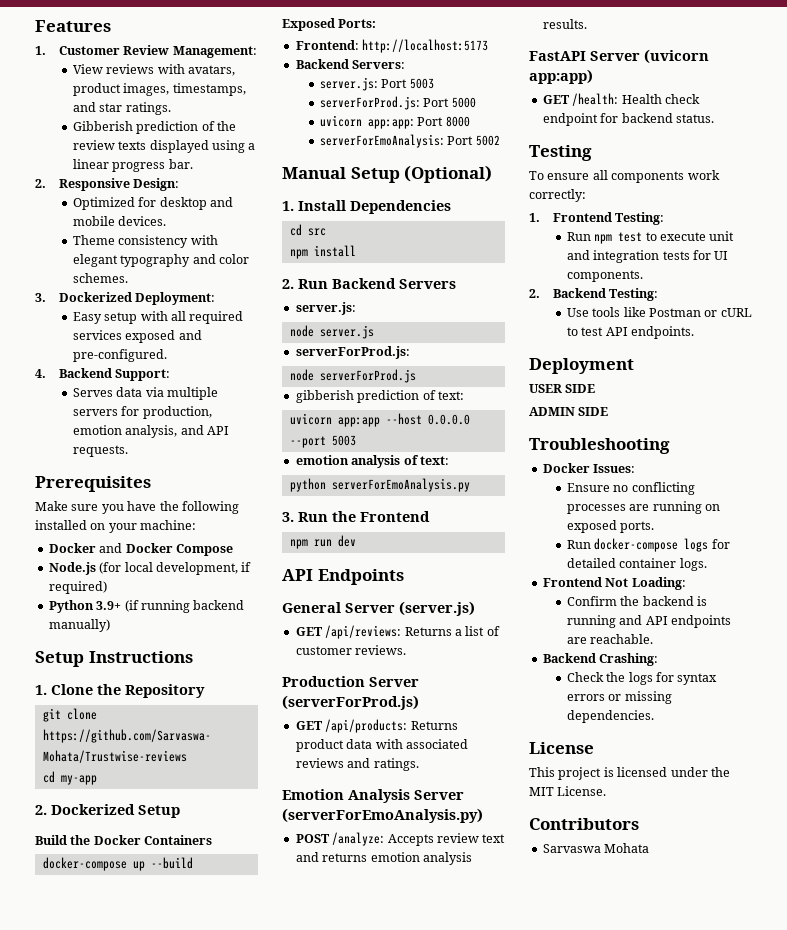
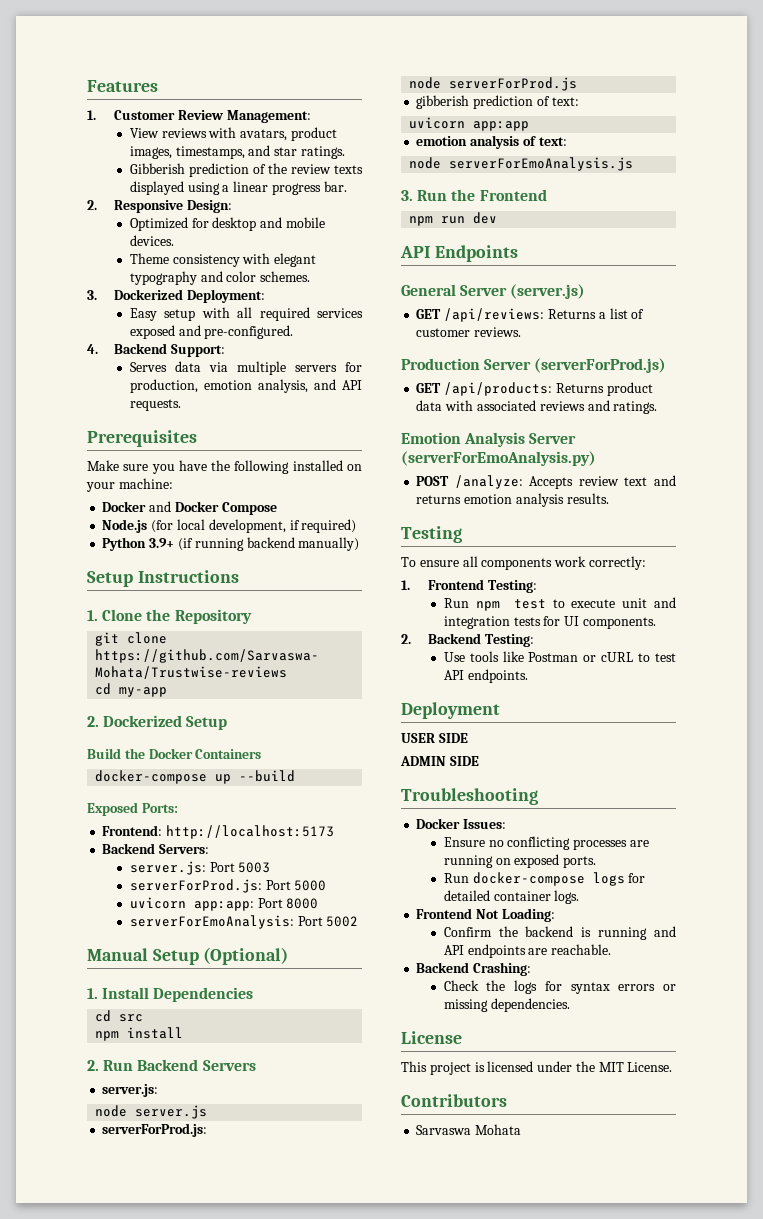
- uvicorn app:app --host 0.0.0.0 --port 5003
+ uvicorn app:app
- python serverForEmoAnalysis.py
+ node serverForEmoAnalysis.js
- FastAPI Server (uvicorn app:app)
- GET /health: Health check endpoint for backend status.

